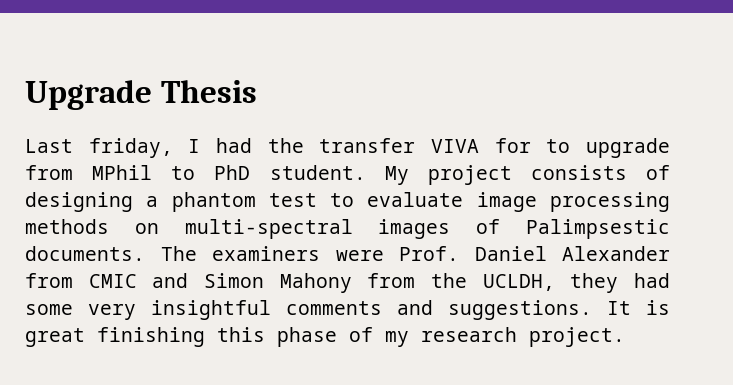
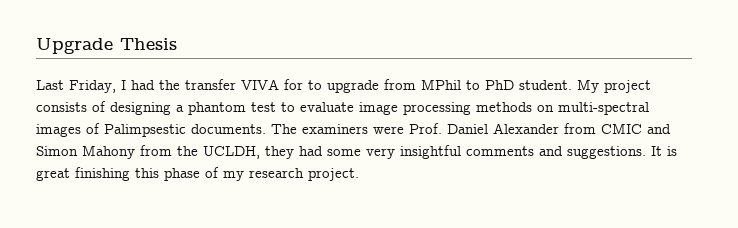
- Last friday, I had the transfer VIVA for to upgrade from MPhil to PhD student.
+ Last Friday, I had the transfer VIVA for to upgrade from MPhil to PhD student.

